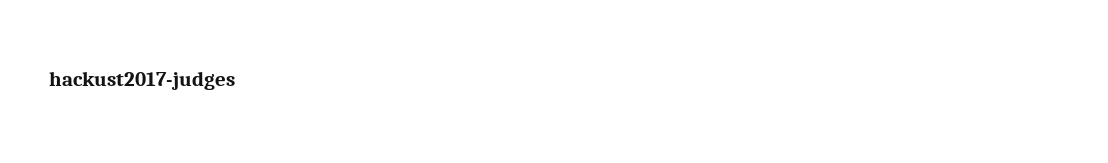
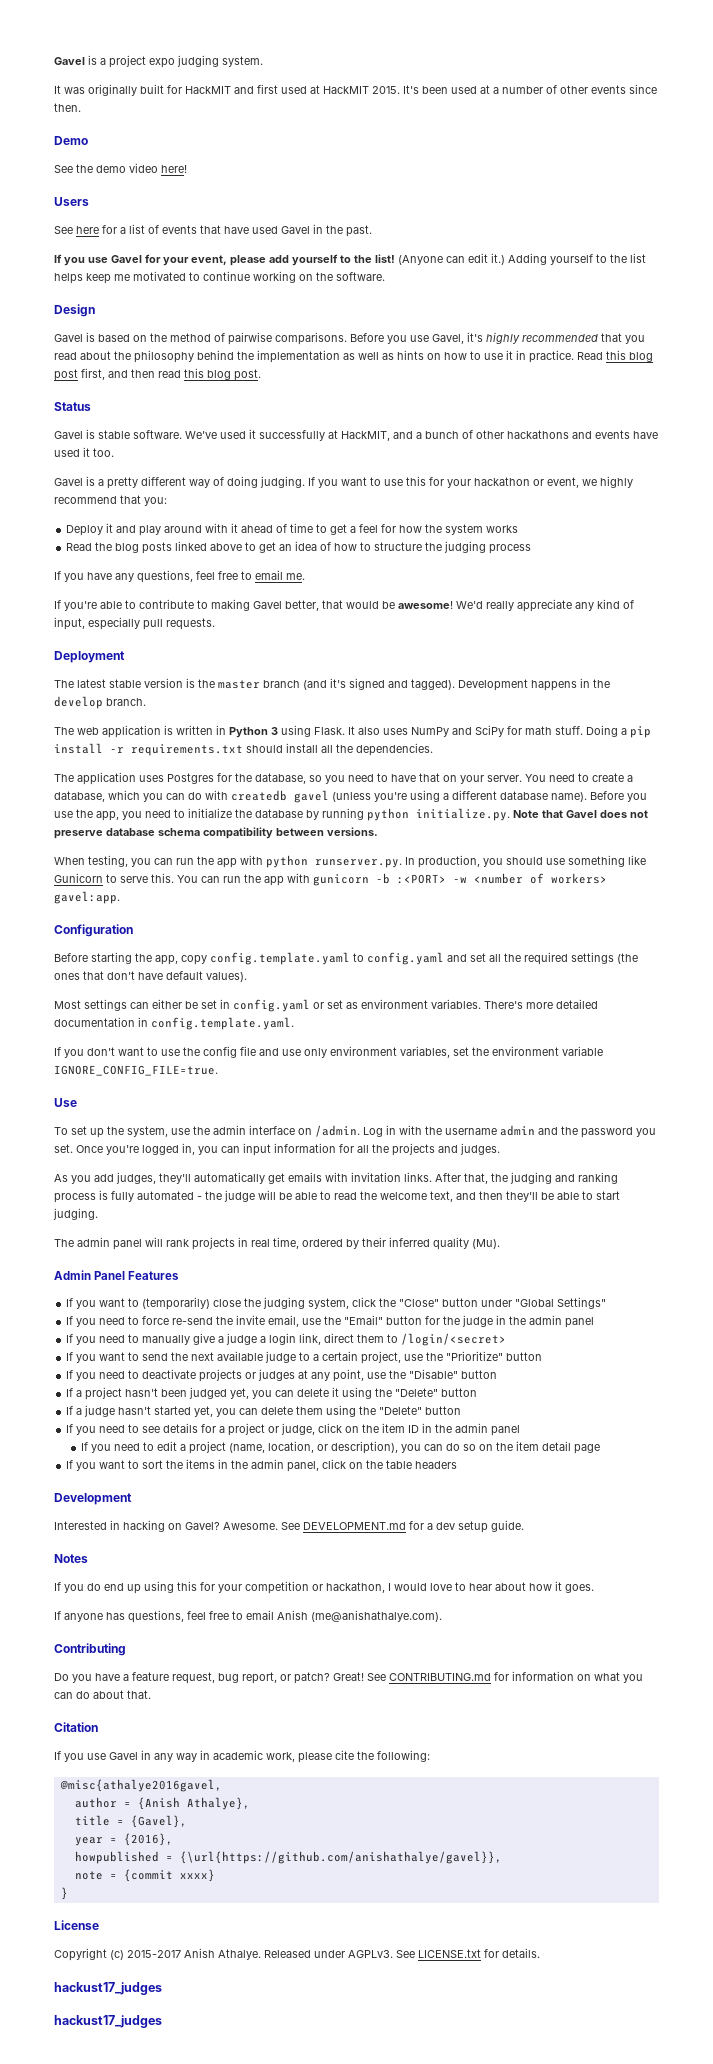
- hackust2017-judges
+ Gavel is a project expo judging system.
+ It was originally built for HackMIT and first used at HackMIT 2015. It's been used at a number of other events since then.
+ Demo
+ See the demo video here!
+ Users
+ See here for a list of events that have used Gavel in the past.
+ If you use Gavel for your event, please add yourself to the list! (Anyone can edit it.) Adding yourself to the list helps keep me motivated to continue working on the software.
+ Design
+ Gavel is based on the method of pairwise comparisons. Before you use Gavel, it's highly recommended that you read about the philosophy behind the implementation as well as hints on how to use it in practice. Read this blog post first, and then read this blog post.
+ Status
+ Gavel is stable software. We've used it successfully at HackMIT, and a bunch of other hackathons and events have used it too.
+ Gavel is a pretty different way of doing judging. If you want to use this for your hackathon or event, we highly recommend that you:
+ Deploy it and play around with it ahead of time to get a feel for how the system works
+ Read the blog posts linked above to get an idea of how to structure the judging process
+ If you have any questions, feel free to email me.
+ If you're able to contribute to making Gavel better, that would be awesome! We'd really appreciate any kind of input, especially pull requests.
+ Deployment
+ The latest stable version is the master branch (and it's signed and tagged). Development happens in the develop branch.
+ The web application is written in Python 3 using Flask. It also uses NumPy and SciPy for math stuff. Doing a pip install -r requirements.txt should install all the dependencies.
+ The application uses Postgres for the database, so you need to have that on your server. You need to create a database, which you can do with createdb gavel (unless you're using a different database name). Before you use the app, you need to initialize the database by running python initialize.py. Note that Gavel does not preserve database schema compatibility between versions.
+ When testing, you can run the app with python runserver.py. In production, you should use something like Gunicorn to serve this. You can run the app with gunicorn -b :<PORT> -w <number of workers> gavel:app.
+ Configuration
+ Before starting the app, copy config.template.yaml to config.yaml and set all the required settings (the ones that don't have default values).
+ Most settings can either be set in config.yaml or set as environment variables. There's more detailed documentation in config.template.yaml.
+ If you don't want to use the config file and use only environment variables, set the environment variable IGNORE_CONFIG_FILE=true.
+ Use
+ To set up the system, use the admin interface on /admin. Log in with the username admin and the password you set. Once you're logged in, you can input information for all the projects and judges.
+ As you add judges, they'll automatically get emails with invitation links. After that, the judging and ranking process is fully automated - the judge will be able to read the welcome text, and then they'll be able to start judging.
+ The admin panel will rank projects in real time, ordered by their inferred quality (Mu).
+ Admin Panel Features
+ If you want to (temporarily) close the judging system, click the "Close" button under "Global Settings"
+ If you need to force re-send the invite email, use the "Email" button for the judge in the admin panel
+ If you need to manually give a judge a login link, direct them to /login/<secret>
+ If you want to send the next available judge to a certain project, use the "Prioritize" button
+ If you need to deactivate projects or judges at any point, use the "Disable" button
+ If a project hasn't been judged yet, you can delete it using the "Delete" button
+ If a judge hasn't started yet, you can delete them using the "Delete" button
+ If you need to see details for a project or judge, click on the item ID in the admin panel
+ If you need to edit a project (name, location, or description), you can do so on the item detail page
+ If you want to sort the items in the admin panel, click on the table headers
+ Development
+ Interested in hacking on Gavel? Awesome. See DEVELOPMENT.md for a dev setup guide.
+ Notes
+ If you do end up using this for your competition or hackathon, I would love to hear about how it goes.
+ If anyone has questions, feel free to email Anish (me@anishathalye.com).
+ Contributing
+ Do you have a feature request, bug report, or patch? Great! See CONTRIBUTING.md for information on what you can do about that.
+ Citation
+ If you use Gavel in any way in academic work, please cite the following:
+ @misc{athalye2016gavel,
+ author = {Anish Athalye},
+ title = {Gavel},
+ year = {2016},
+ howpublished = {\url{https://github.com/anishathalye/gavel}},
+ note = {commit xxxx}
+ }
+ License
+ Copyright (c) 2015-2017 Anish Athalye. Released under AGPLv3. See LICENSE.txt for details.
+ hackust17_judges
+ hackust17_judges

